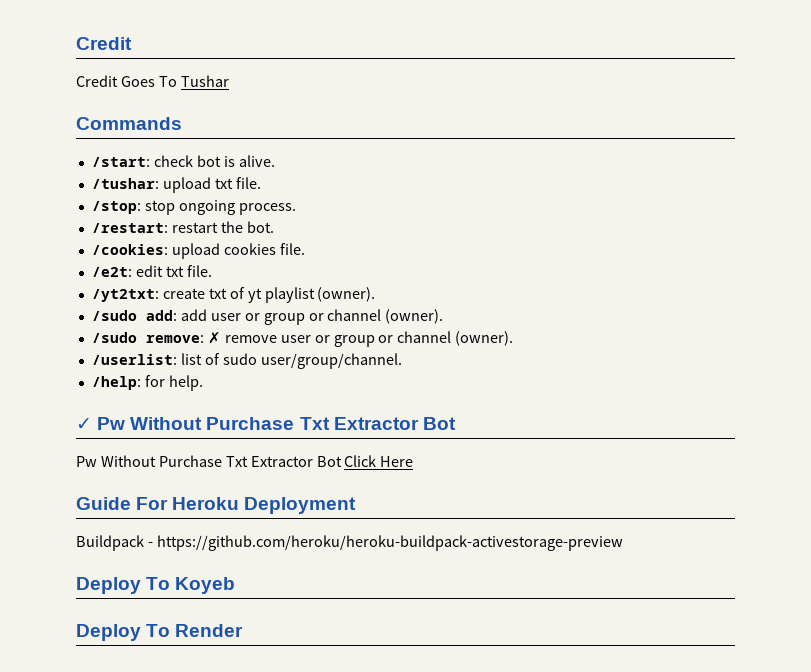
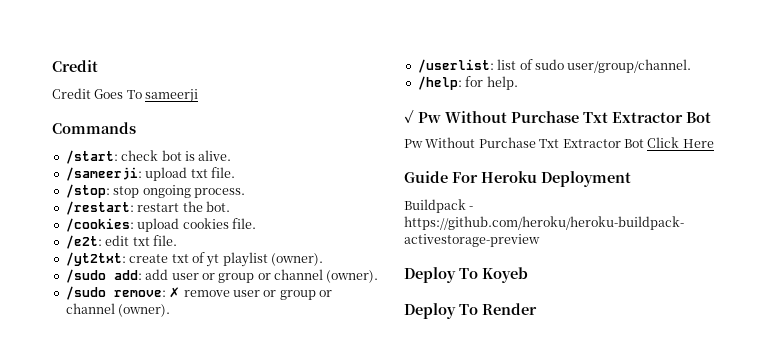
- Credit Goes To Tushar
+ Credit Goes To sameerji
- /tushar: upload txt file.
+ /sameerji: upload txt file.

